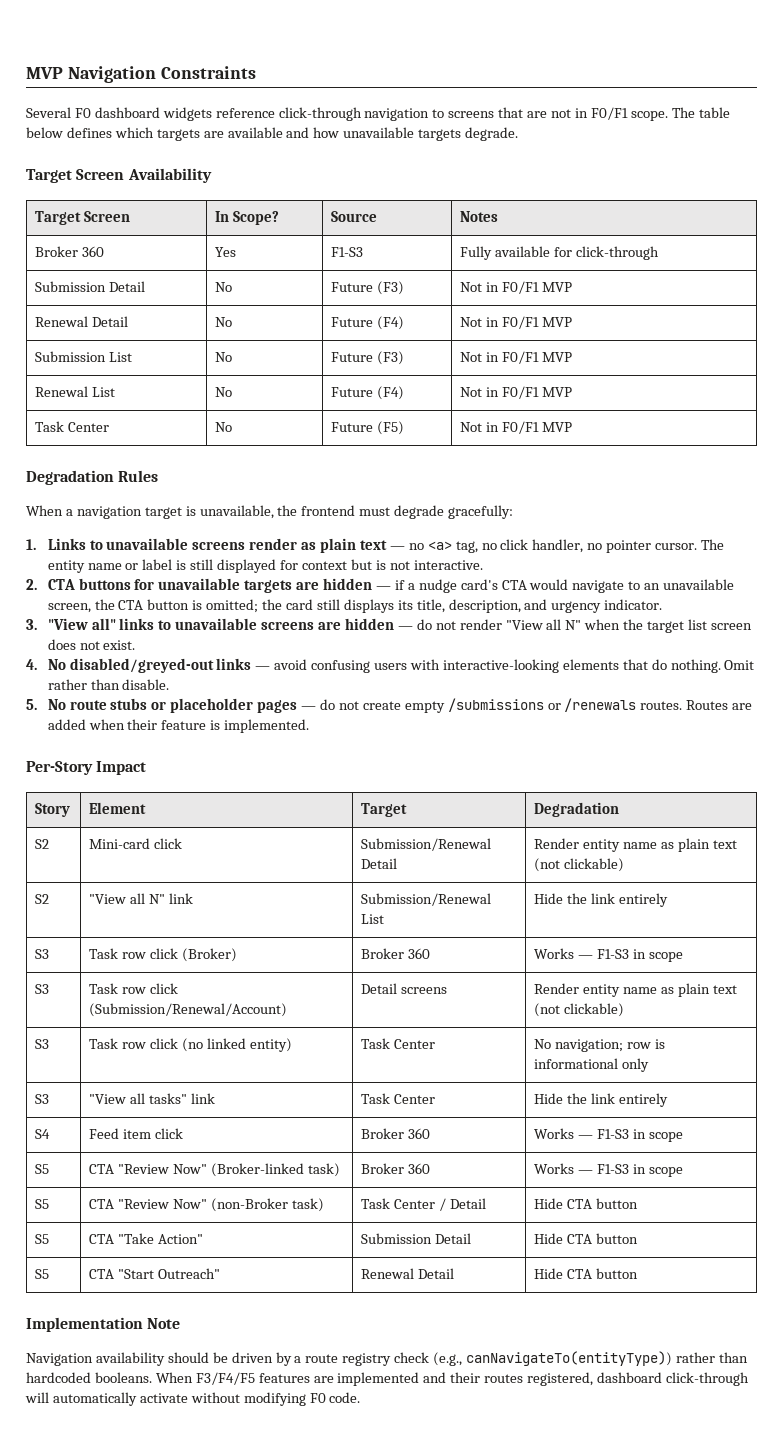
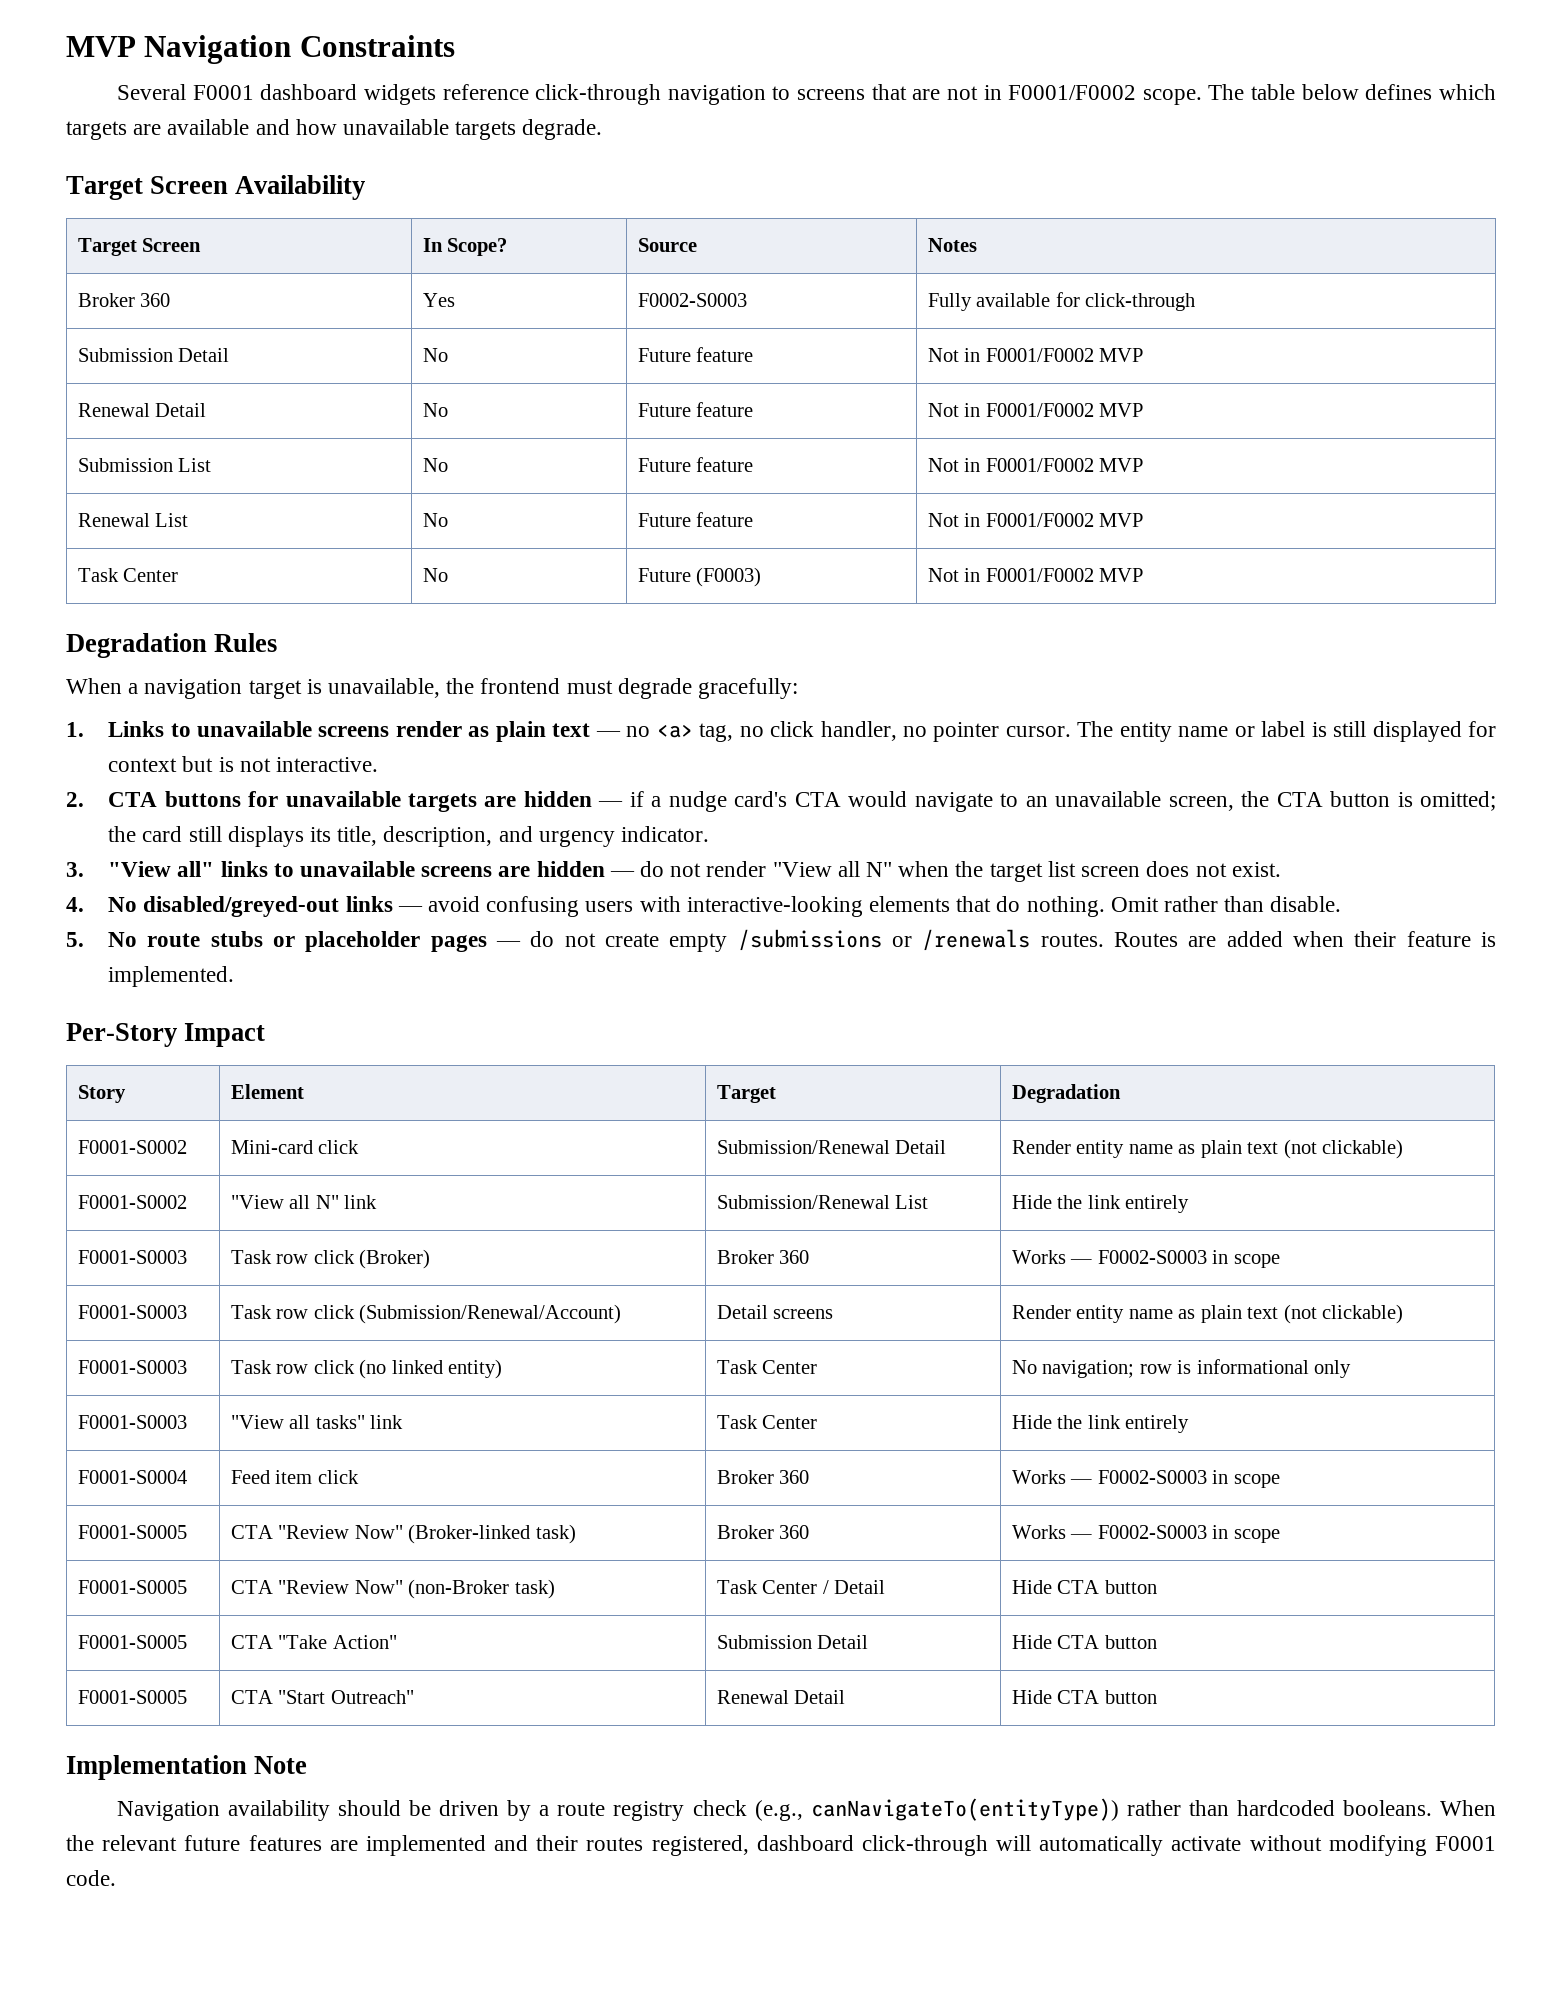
- Several F0 dashboard widgets reference click-through navigation to screens that are not in F0/F1 scope.
+ Several F0001 dashboard widgets reference click-through navigation to screens that are not in F0001/F0002 scope.
- Broker 360 | Yes | F1-S3 | Fully available for click-through
+ Broker 360 | Yes | F0002-S0003 | Fully available for click-through
- Submission Detail | No | Future (F3) | Not in F0/F1 MVP
+ Submission Detail | No | Future feature | Not in F0001/F0002 MVP
- Renewal Detail | No | Future (F4) | Not in F0/F1 MVP
+ Renewal Detail | No | Future feature | Not in F0001/F0002 MVP
- Submission List | No | Future (F3) | Not in F0/F1 MVP
+ Submission List | No | Future feature | Not in F0001/F0002 MVP
- Renewal List | No | Future (F4) | Not in F0/F1 MVP
+ Renewal List | No | Future feature | Not in F0001/F0002 MVP
- Task Center | No | Future (F5) | Not in F0/F1 MVP
+ Task Center | No | Future (F0003) | Not in F0001/F0002 MVP
- S2 | Mini-card click | Submission/Renewal Detail | Render entity name as plain text (not clickable)
+ F0001-S0002 | Mini-card click | Submission/Renewal Detail | Render entity name as plain text (not clickable)
- S2 | "View all N" link | Submission/Renewal List | Hide the link entirely
+ F0001-S0002 | "View all N" link | Submission/Renewal List | Hide the link entirely
- S3 | Task row click (Broker) | Broker 360 | Works — F1-S3 in scope
- S3 | Task row click (Submission/Renewal/Account) | Detail screens | Render entity name as plain text (not clickable)
+ F0001-S0003 | Task row click (Broker) | Broker 360 | Works — F0002-S0003 in scope
+ F0001-S0003 | Task row click (Submission/Renewal/Account) | Detail screens | Render entity name as plain text (not clickable)
- S3 | Task row click (no linked entity) | Task Center | No navigation; row is informational only
+ F0001-S0003 | Task row click (no linked entity) | Task Center | No navigation; row is informational only
- S3 | "View all tasks" link | Task Center | Hide the link entirely
+ F0001-S0003 | "View all tasks" link | Task Center | Hide the link entirely
- S4 | Feed item click | Broker 360 | Works — F1-S3 in scope
- S5 | CTA "Review Now" (Broker-linked task) | Broker 360 | Works — F1-S3 in scope
- S5 | CTA "Review Now" (non-Broker task) | Task Center / Detail | Hide CTA button
+ F0001-S0004 | Feed item click | Broker 360 | Works — F0002-S0003 in scope
+ F0001-S0005 | CTA "Review Now" (Broker-linked task) | Broker 360 | Works — F0002-S0003 in scope
+ F0001-S0005 | CTA "Review Now" (non-Broker task) | Task Center / Detail | Hide CTA button
- S5 | CTA "Take Action" | Submission Detail | Hide CTA button
+ F0001-S0005 | CTA "Take Action" | Submission Detail | Hide CTA button
- S5 | CTA "Start Outreach" | Renewal Detail | Hide CTA button
+ F0001-S0005 | CTA "Start Outreach" | Renewal Detail | Hide CTA button
- When F3/F4/F5 features are implemented and their routes registered, dashboard click-through will automatically activate without modifying F0 code.
+ When the relevant future features are implemented and their routes registered, dashboard click-through will automatically activate without modifying F0001 code.

